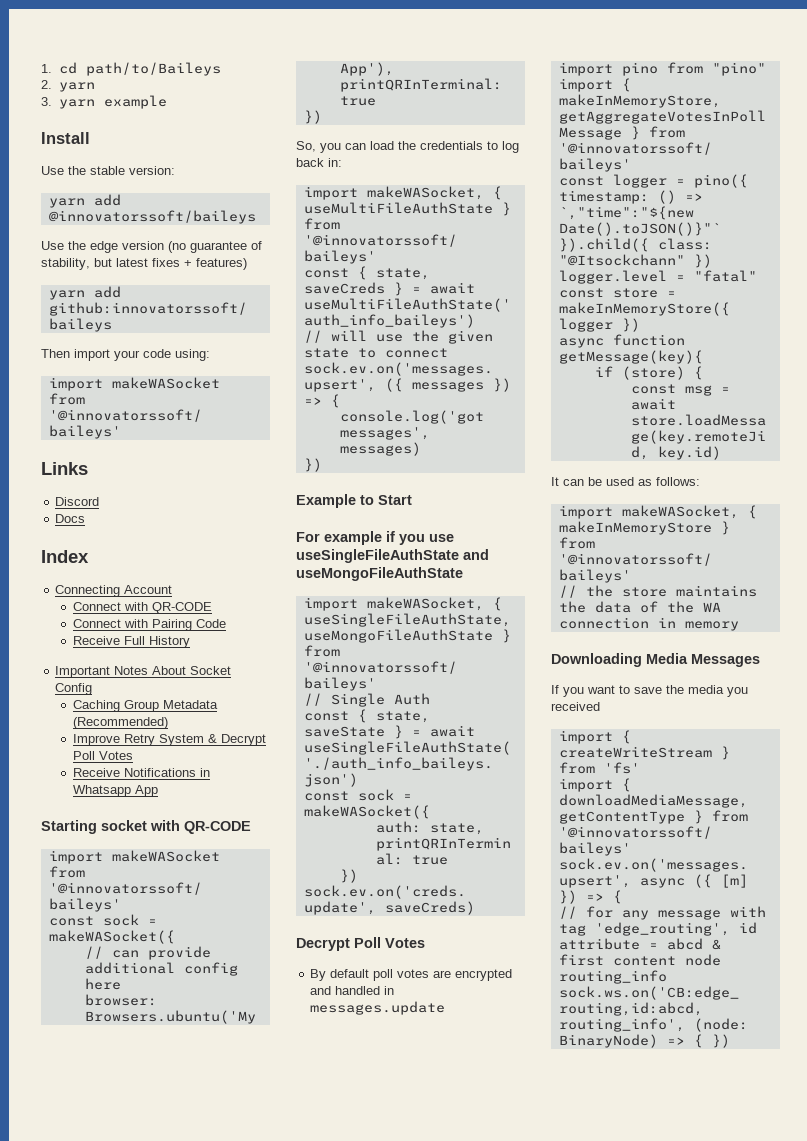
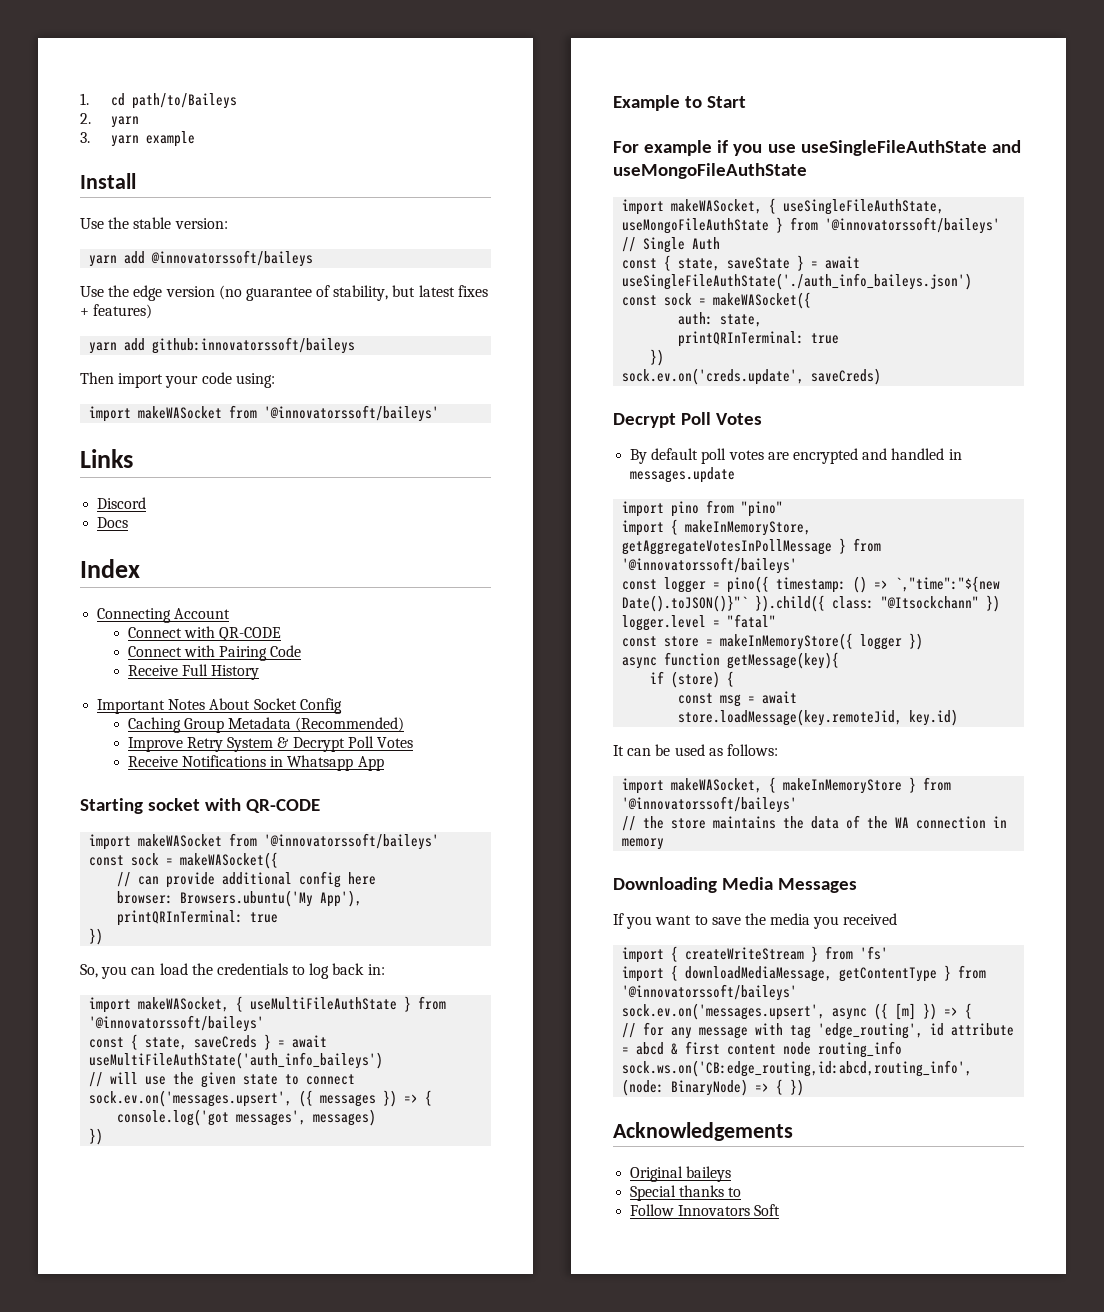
+ Acknowledgements
+ Original baileys
+ Special thanks to
+ Follow Innovators Soft

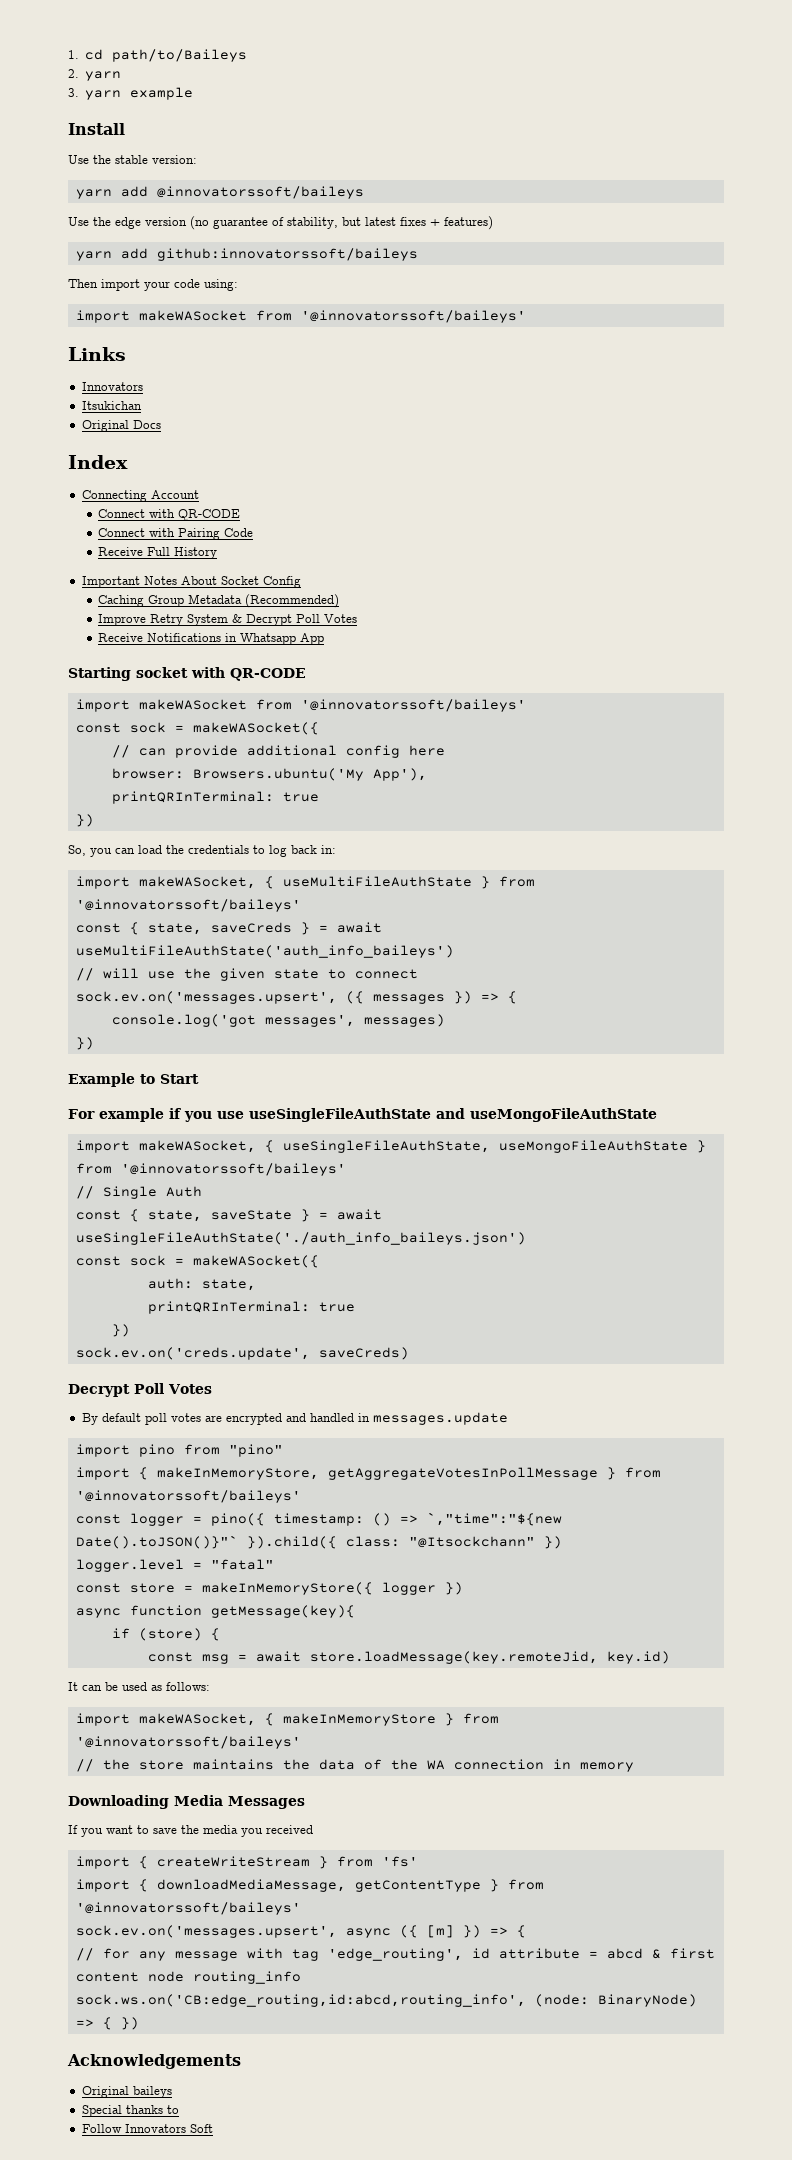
  Links
- Discord
- Docs
+ Innovators
+ Itsukichan
+ Original Docs

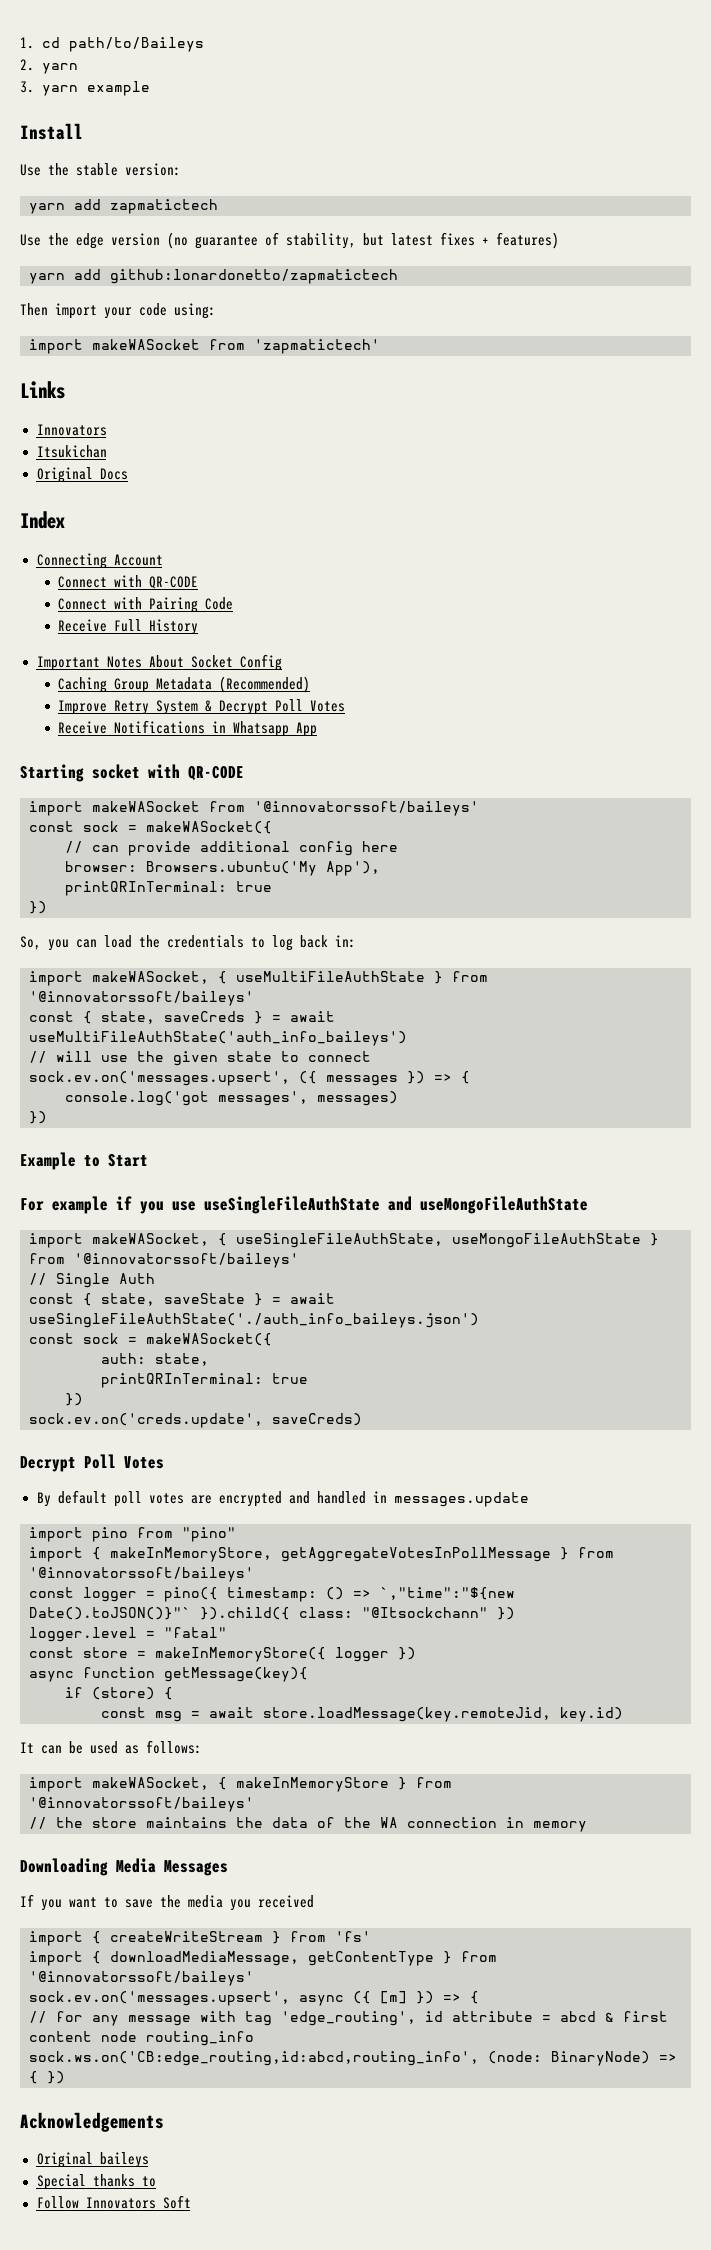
- yarn add @innovatorssoft/baileys
+ yarn add zapmatictech
- yarn add github:innovatorssoft/baileys
+ yarn add github:lonardonetto/zapmatictech
  Then import your code using:
- import makeWASocket from '@innovatorssoft/baileys'
+ import makeWASocket from 'zapmatictech'

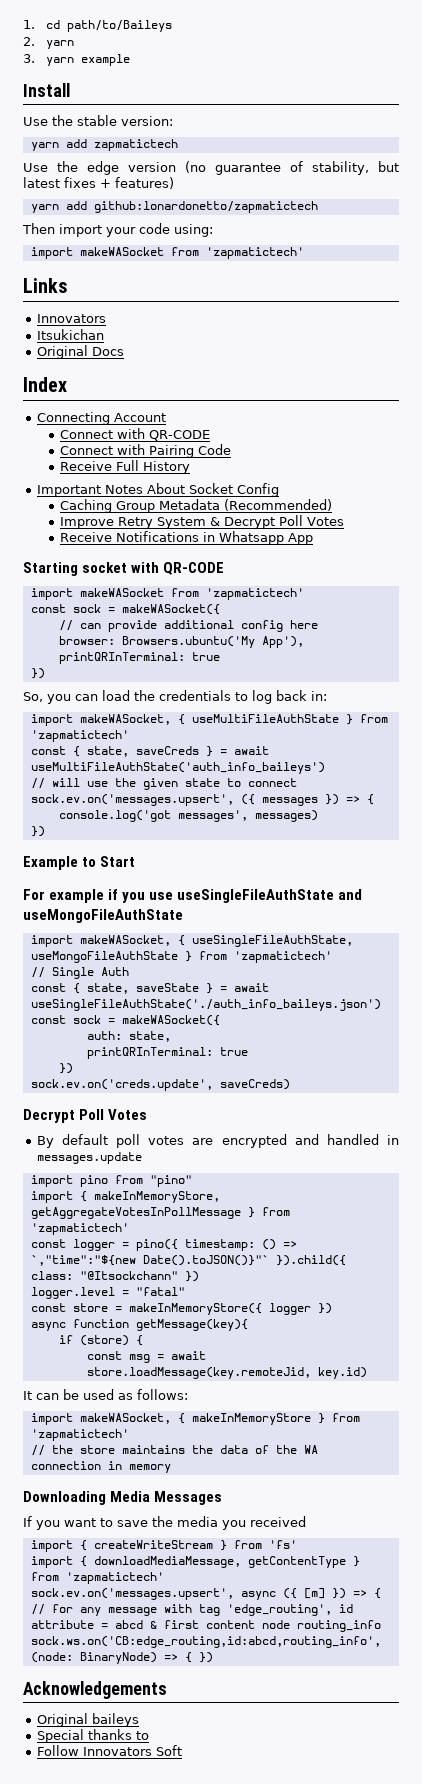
  Starting socket with QR-CODE
- import makeWASocket from '@innovatorssoft/baileys'
+ import makeWASocket from 'zapmatictech'
- import makeWASocket, { useMultiFileAuthState } from '@innovatorssoft/baileys'
+ import makeWASocket, { useMultiFileAuthState } from 'zapmatictech'
- import makeWASocket, { useSingleFileAuthState, useMongoFileAuthState } from '@innovatorssoft/baileys'
+ import makeWASocket, { useSingleFileAuthState, useMongoFileAuthState } from 'zapmatictech'
- import { makeInMemoryStore, getAggregateVotesInPollMessage } from '@innovatorssoft/baileys'
+ import { makeInMemoryStore, getAggregateVotesInPollMessage } from 'zapmatictech'
- import makeWASocket, { makeInMemoryStore } from '@innovatorssoft/baileys'
+ import makeWASocket, { makeInMemoryStore } from 'zapmatictech'
- import { downloadMediaMessage, getContentType } from '@innovatorssoft/baileys'
+ import { downloadMediaMessage, getContentType } from 'zapmatictech'

